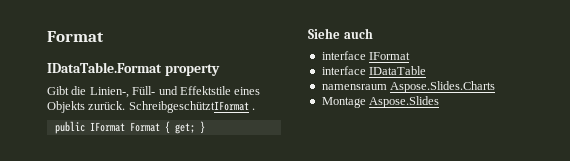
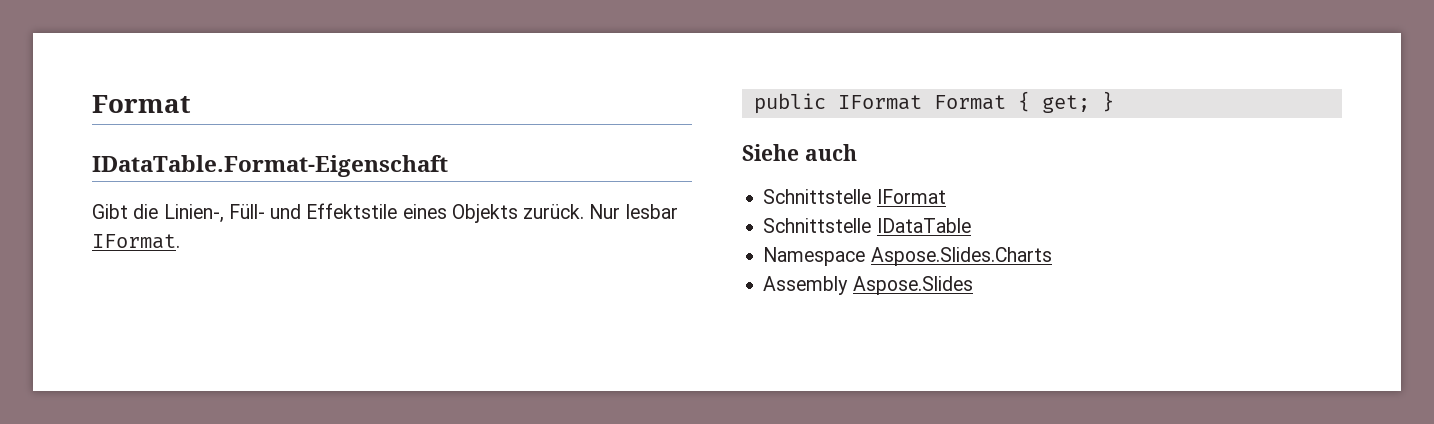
- IDataTable.Format property
+ IDataTable.Format-Eigenschaft
- SchreibgeschütztIFormat .
+ Nur lesbar IFormat.
- interface IFormat
+ Schnittstelle IFormat
- interface IDataTable
+ Schnittstelle IDataTable
- namensraum Aspose.Slides.Charts
+ Namespace Aspose.Slides.Charts
- Montage Aspose.Slides
+ Assembly Aspose.Slides

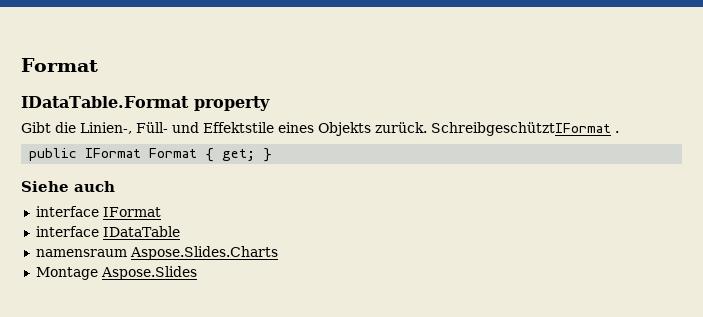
- IDataTable.Format-Eigenschaft
+ IDataTable.Format property
- Nur lesbar IFormat.
+ SchreibgeschütztIFormat .
- Schnittstelle IFormat
+ interface IFormat
- Schnittstelle IDataTable
+ interface IDataTable
- Namespace Aspose.Slides.Charts
+ namensraum Aspose.Slides.Charts
- Assembly Aspose.Slides
+ Montage Aspose.Slides

